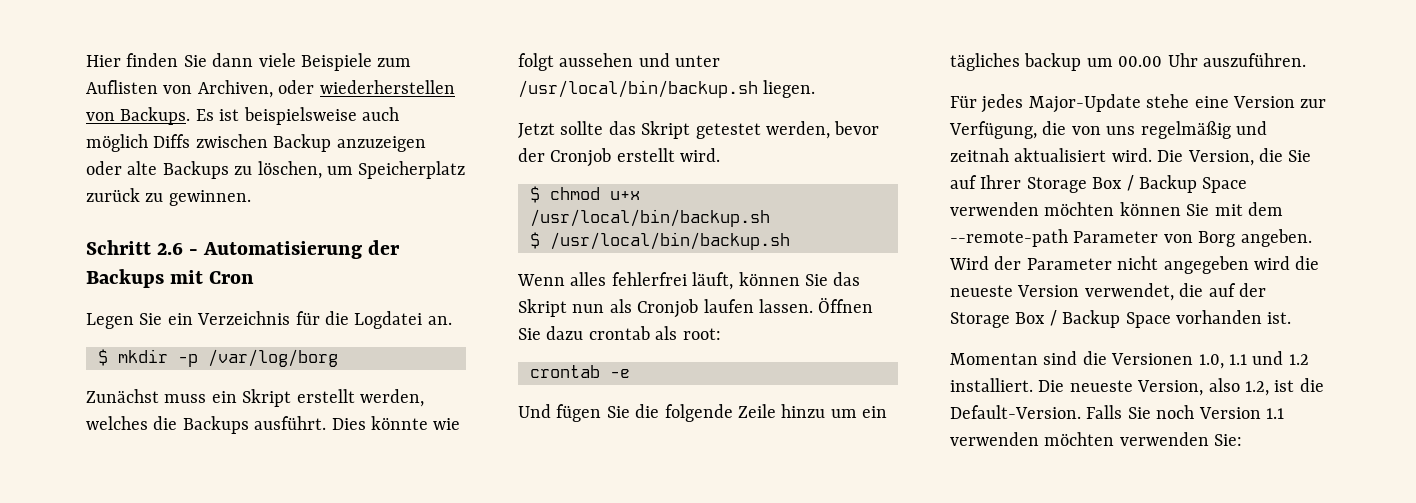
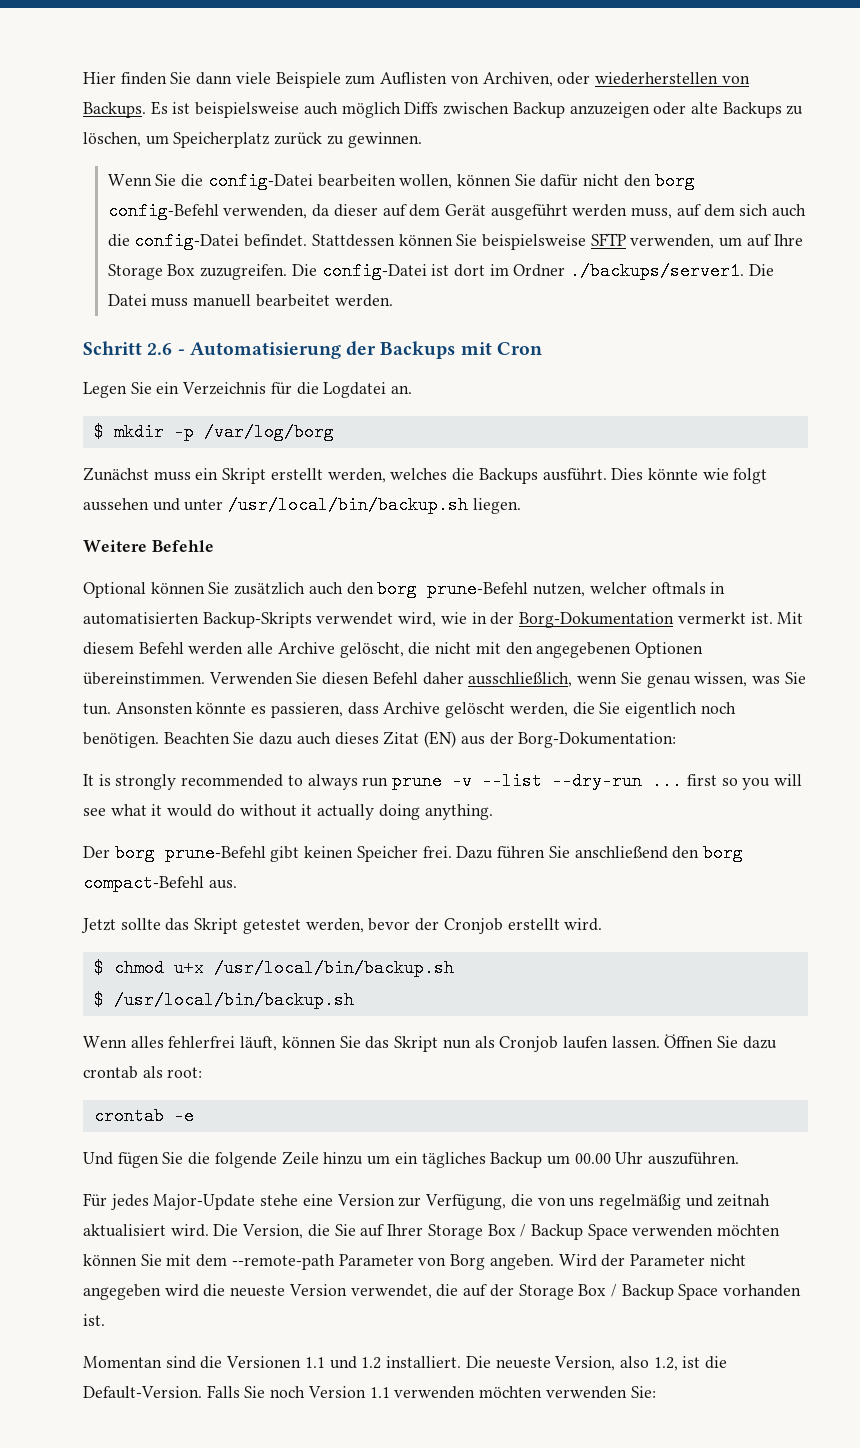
+ Wenn Sie die config-Datei bearbeiten wollen, können Sie dafür nicht den borg config-Befehl verwenden, da dieser auf dem Gerät ausgeführt werden muss, auf dem sich auch die config-Datei befindet. Stattdessen können Sie beispielsweise SFTP verwenden, um auf Ihre Storage Box zuzugreifen. Die config-Datei ist dort im Ordner ./backups/server1. Die Datei muss manuell bearbeitet werden.
+ Weitere Befehle
+ Optional können Sie zusätzlich auch den borg prune-Befehl nutzen, welcher oftmals in automatisierten Backup-Skripts verwendet wird, wie in der Borg-Dokumentation vermerkt ist. Mit diesem Befehl werden alle Archive gelöscht, die nicht mit den angegebenen Optionen übereinstimmen. Verwenden Sie diesen Befehl daher ausschließlich, wenn Sie genau wissen, was Sie tun. Ansonsten könnte es passieren, dass Archive gelöscht werden, die Sie eigentlich noch benötigen. Beachten Sie dazu auch dieses Zitat (EN) aus der Borg-Dokumentation:
+ It is strongly recommended to always run prune -v --list --dry-run ... first so you will see what it would do without it actually doing anything.
+ Der borg prune-Befehl gibt keinen Speicher frei. Dazu führen Sie anschließend den borg compact-Befehl aus.
- Und fügen Sie die folgende Zeile hinzu um ein tägliches backup um 00.00 Uhr auszuführen.
+ Und fügen Sie die folgende Zeile hinzu um ein tägliches Backup um 00.00 Uhr auszuführen.
- Momentan sind die Versionen 1.0, 1.1 und 1.2 installiert.
+ Momentan sind die Versionen 1.1 und 1.2 installiert.

